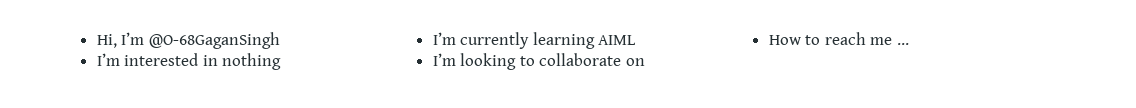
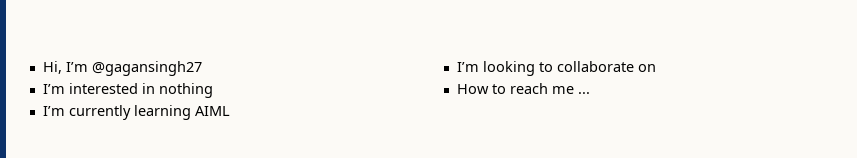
- Hi, I’m @O-68GaganSingh
+ Hi, I’m @gagansingh27

